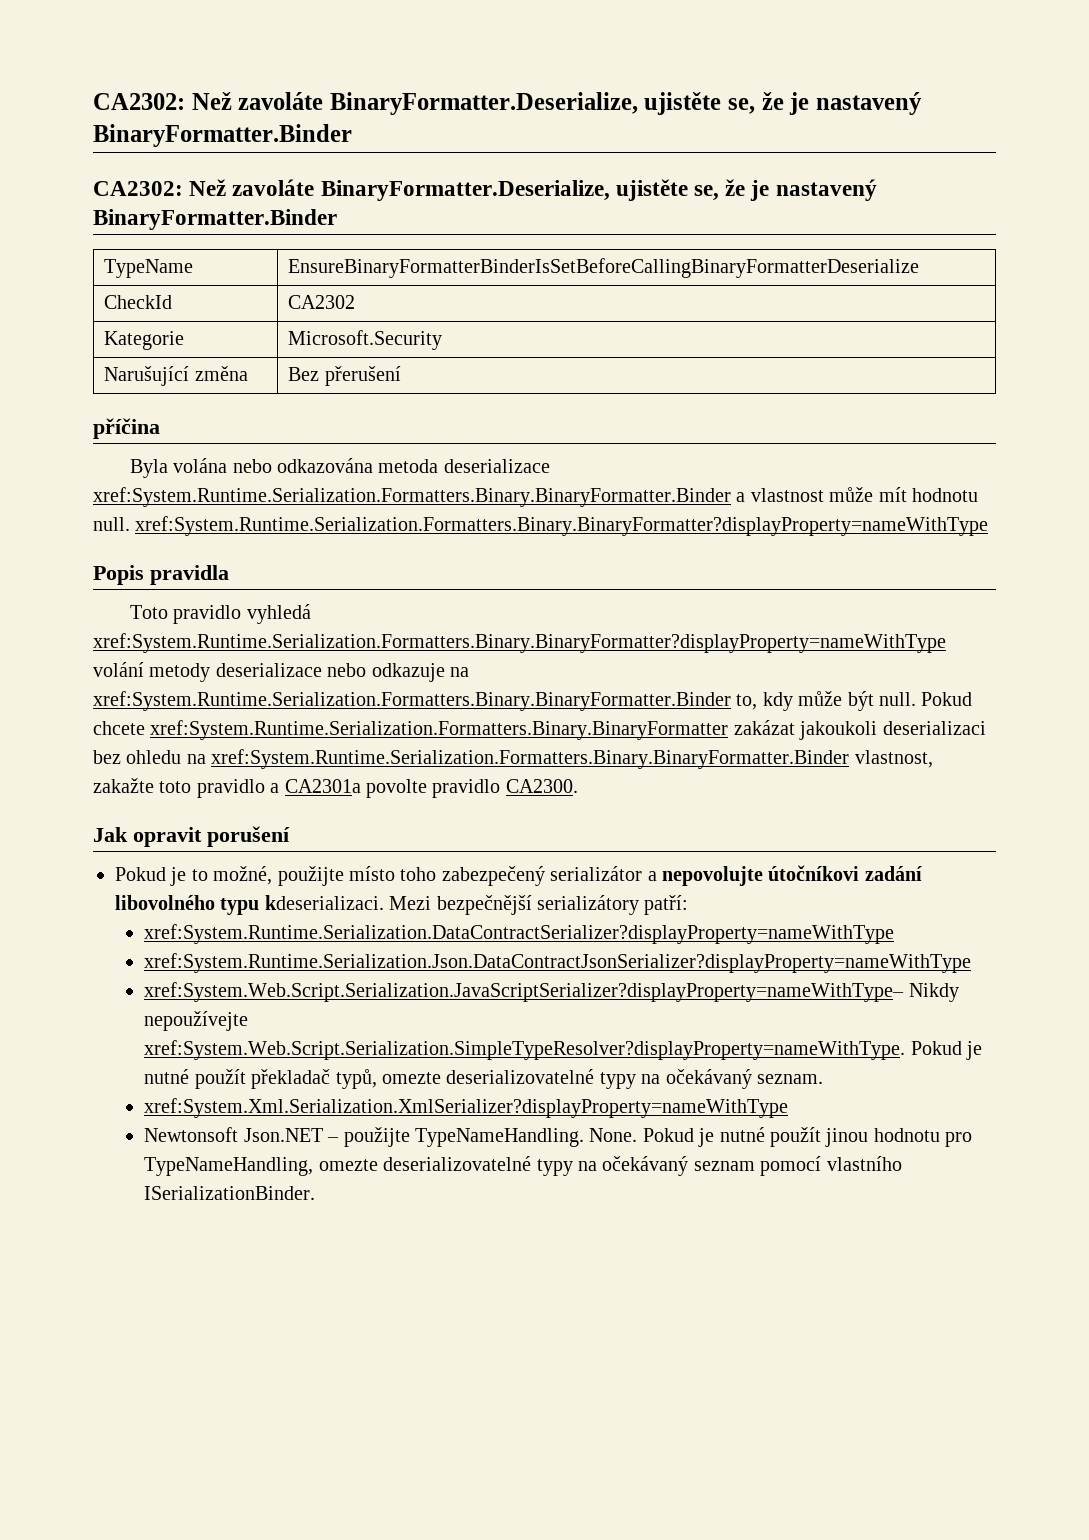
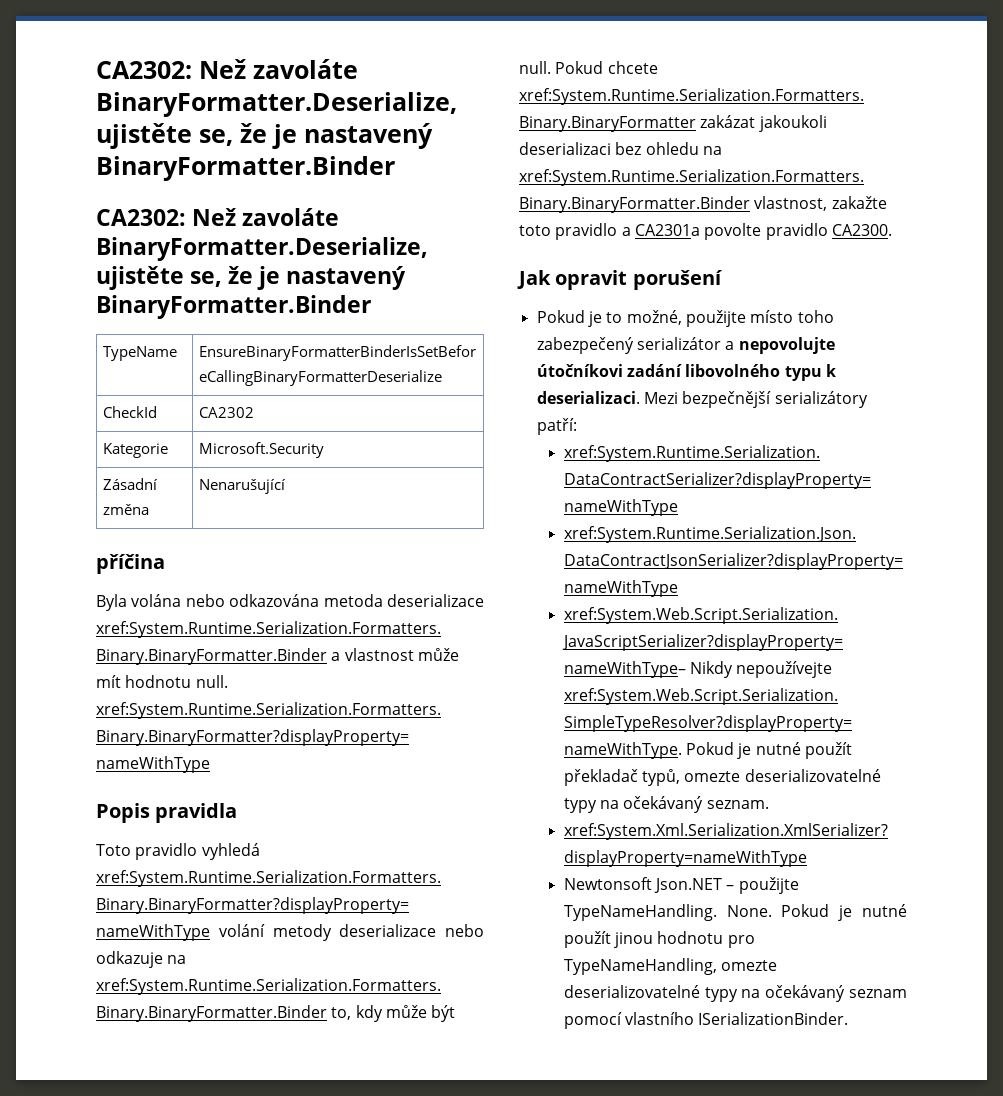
- Narušující změna | Bez přerušení
+ Zásadní změna | Nenarušující
- Pokud je to možné, použijte místo toho zabezpečený serializátor a nepovolujte útočníkovi zadání libovolného typu kdeserializaci.
+ Pokud je to možné, použijte místo toho zabezpečený serializátor a nepovolujte útočníkovi zadání libovolného typu k deserializaci.

